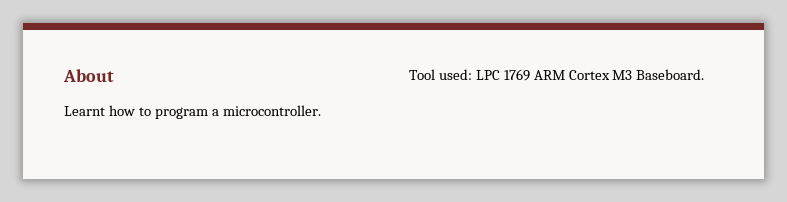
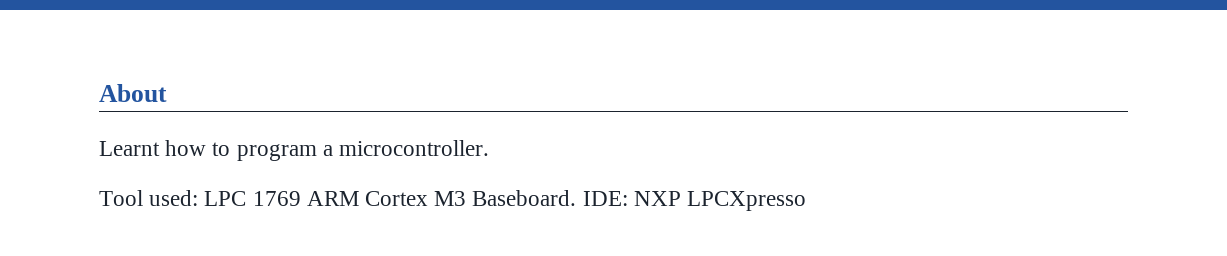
+ IDE: NXP LPCXpresso

